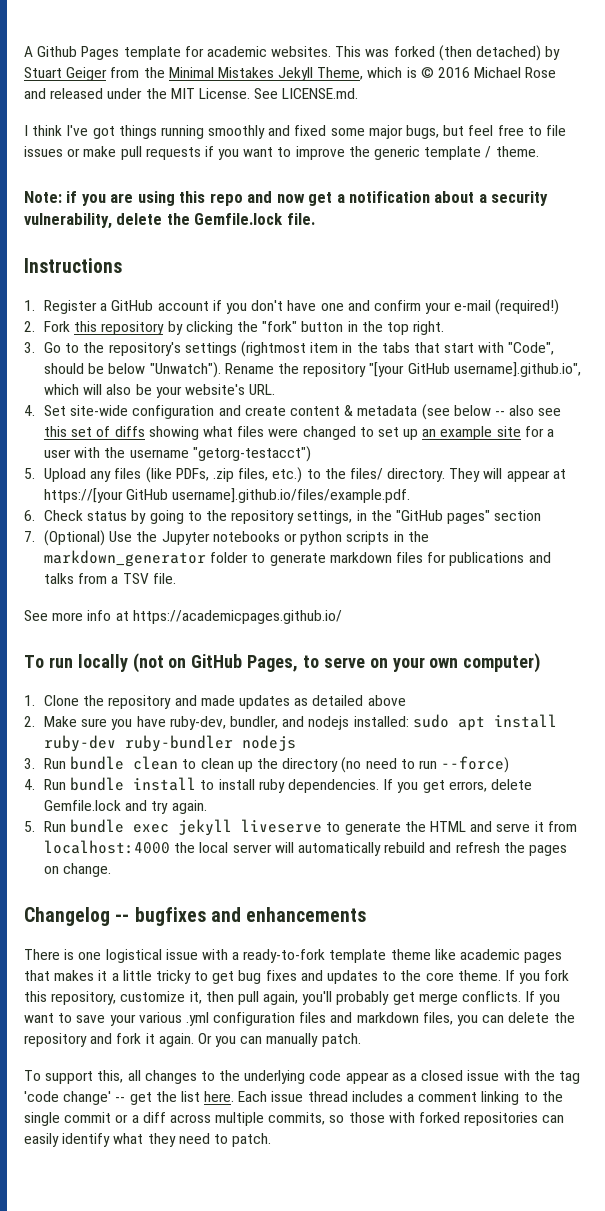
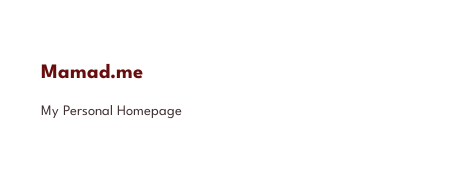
- A Github Pages template for academic websites. This was forked (then detached) by Stuart Geiger from the Minimal Mistakes Jekyll Theme, which is © 2016 Michael Rose and released under the MIT License. See LICENSE.md.
- I think I've got things running smoothly and fixed some major bugs, but feel free to file issues or make pull requests if you want to improve the generic template / theme.
- Note: if you are using this repo and now get a notification about a security vulnerability, delete the Gemfile.lock file.
- Instructions
- 1. Register a GitHub account if you don't have one and confirm your e-mail (required!)
- 2. Fork this repository by clicking the "fork" button in the top right.
- 3. Go to the repository's settings (rightmost item in the tabs that start with "Code", should be below "Unwatch"). Rename the repository "[your GitHub username].github.io", which will also be your website's URL.
- 4. Set site-wide configuration and create content & metadata (see below -- also see this set of diffs showing what files were changed to set up an example site for a user with the username "getorg-testacct")
- 5. Upload any files (like PDFs, .zip files, etc.) to the files/ directory. They will appear at https://[your GitHub username].github.io/files/example.pdf.
- 6. Check status by going to the repository settings, in the "GitHub pages" section
- 7. (Optional) Use the Jupyter notebooks or python scripts in the markdown_generator folder to generate markdown files for publications and talks from a TSV file.
- See more info at https://academicpages.github.io/
- To run locally (not on GitHub Pages, to serve on your own computer)
- 1. Clone the repository and made updates as detailed above
- 2. Make sure you have ruby-dev, bundler, and nodejs installed: sudo apt install ruby-dev ruby-bundler nodejs
- 3. Run bundle clean to clean up the directory (no need to run --force)
- 4. Run bundle install to install ruby dependencies. If you get errors, delete Gemfile.lock and try again.
- 5. Run bundle exec jekyll liveserve to generate the HTML and serve it from localhost:4000 the local server will automatically rebuild and refresh the pages on change.
- Changelog -- bugfixes and enhancements
- There is one logistical issue with a ready-to-fork template theme like academic pages that makes it a little tricky to get bug fixes and updates to the core theme. If you fork this repository, customize it, then pull again, you'll probably get merge conflicts. If you want to save your various .yml configuration files and markdown files, you can delete the repository and fork it again. Or you can manually patch.
- To support this, all changes to the underlying code appear as a closed issue with the tag 'code change' -- get the list here. Each issue thread includes a comment linking to the single commit or a diff across multiple commits, so those with forked repositories can easily identify what they need to patch.
+ Mamad.me
+ My Personal Homepage

